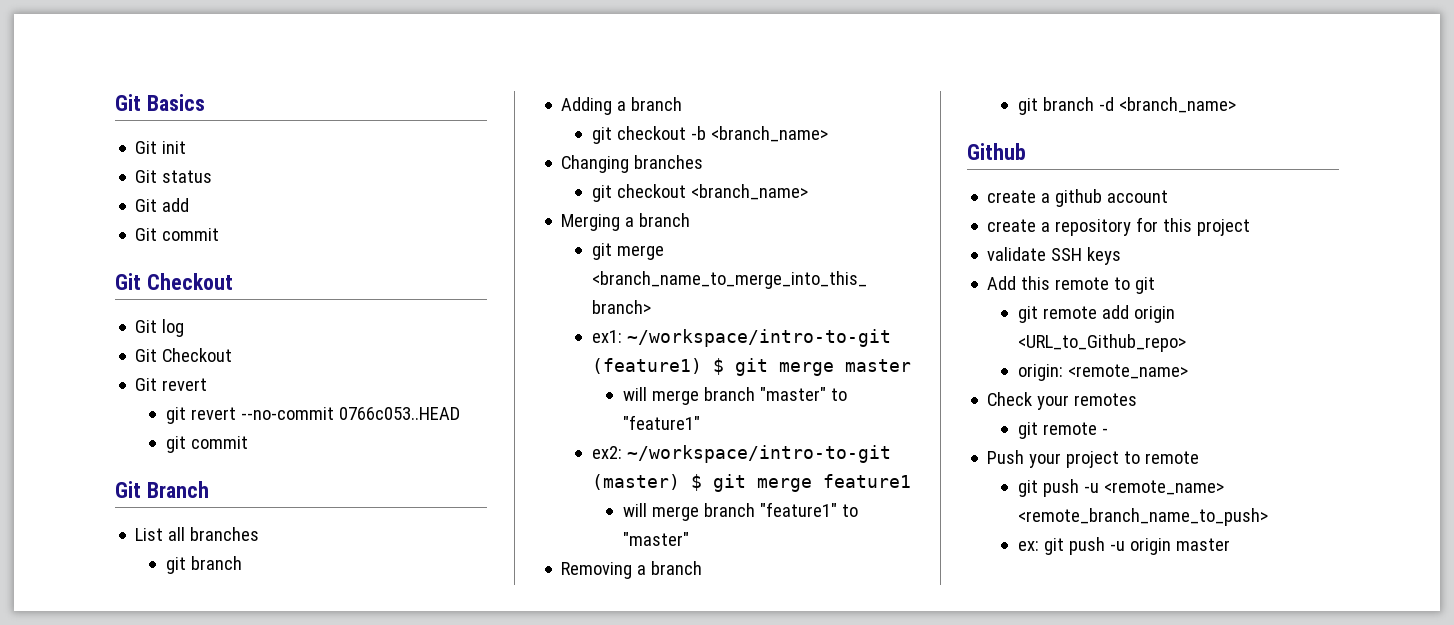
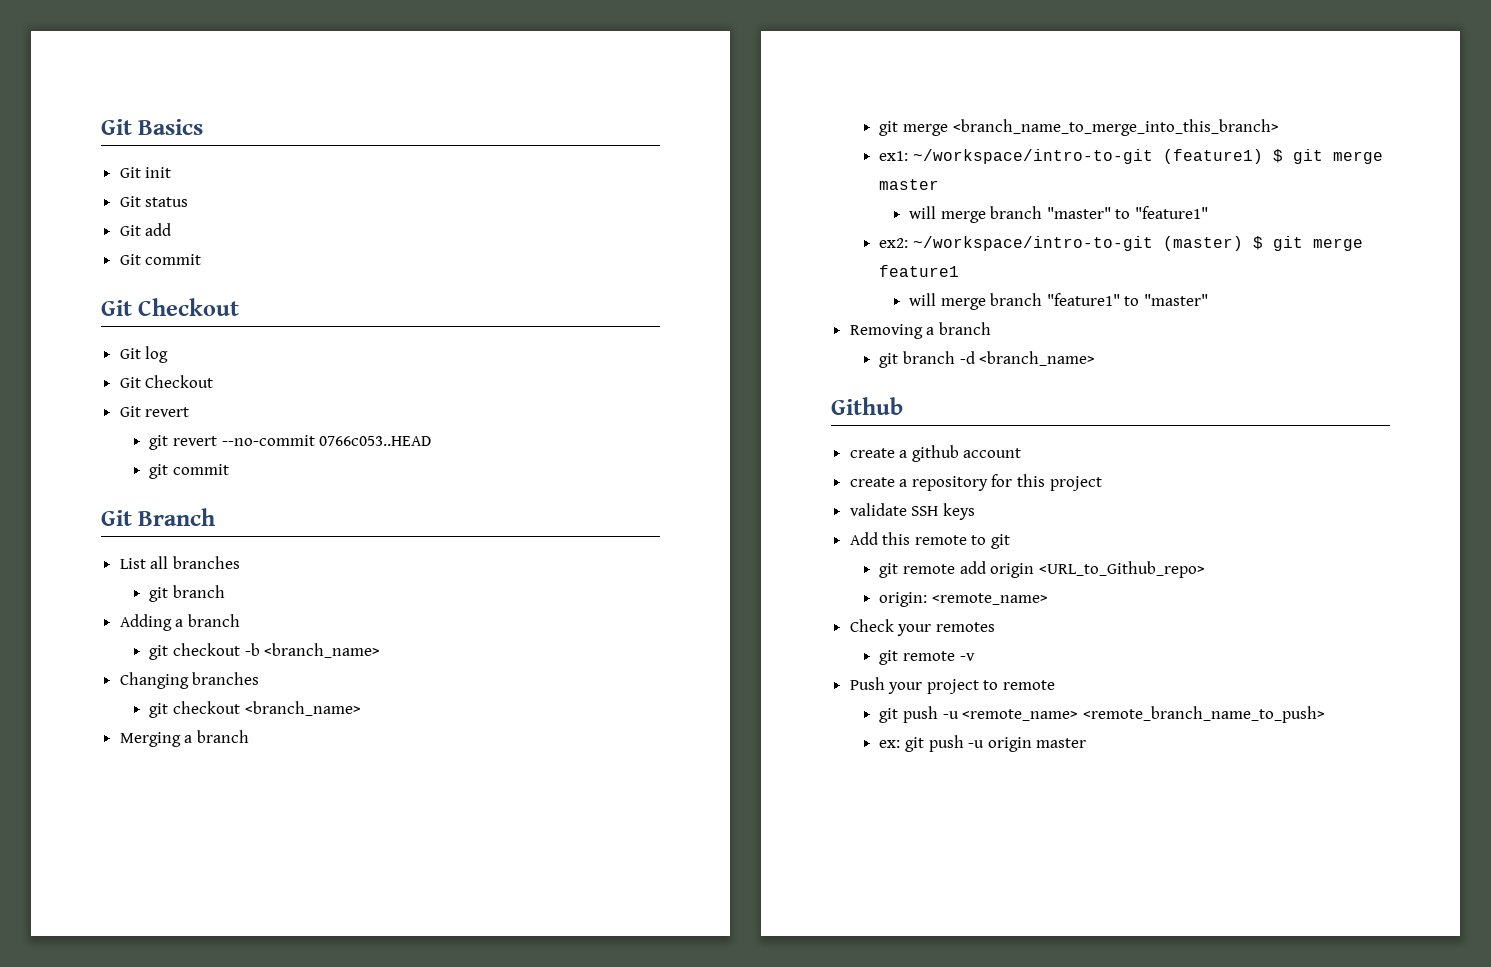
- git remote -
+ git remote -v

